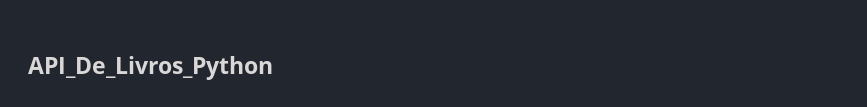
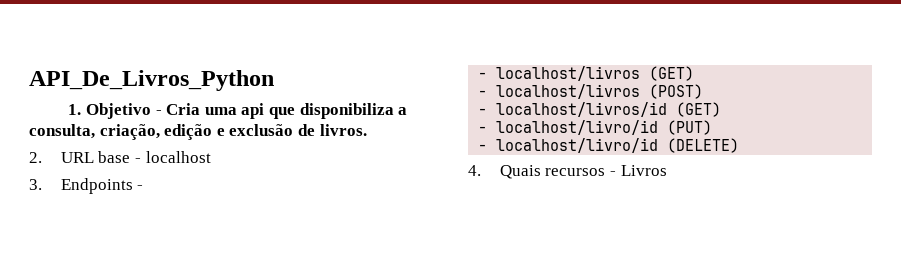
+ 1. Objetivo - Cria uma api que disponibiliza a consulta, criação, edição e exclusão de livros.
+ 2. URL base - localhost
+ 3. Endpoints -
+ - localhost/livros (GET)
+ - localhost/livros (POST)
+ - localhost/livros/id (GET)
+ - localhost/livro/id (PUT)
+ - localhost/livro/id (DELETE)
+ 4. Quais recursos - Livros

